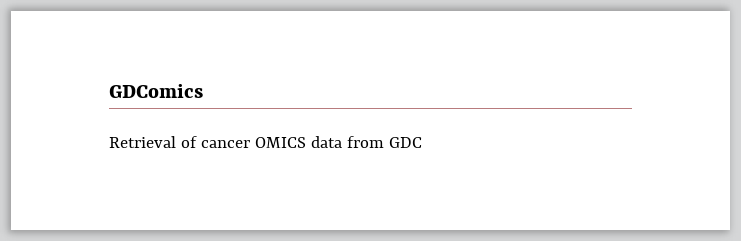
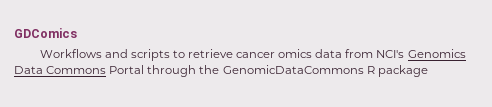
- Retrieval of cancer OMICS data from GDC
+ Workflows and scripts to retrieve cancer omics data from NCI's Genomics Data Commons Portal through the GenomicDataCommons R package

